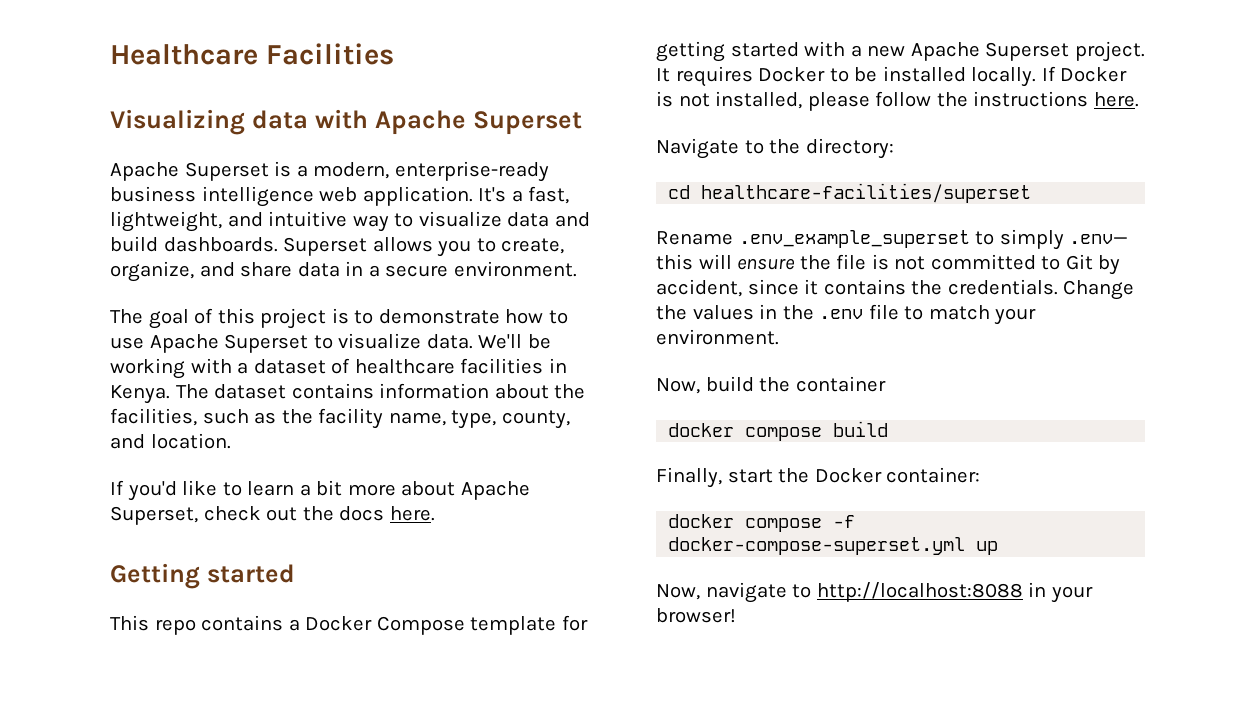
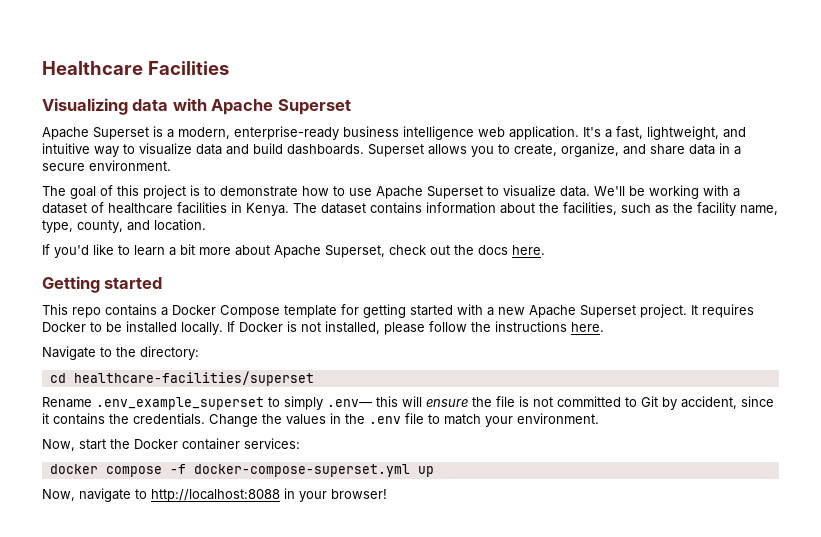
- Now, build the container
- docker compose build
- Finally, start the Docker container:
+ Now, start the Docker container services:

